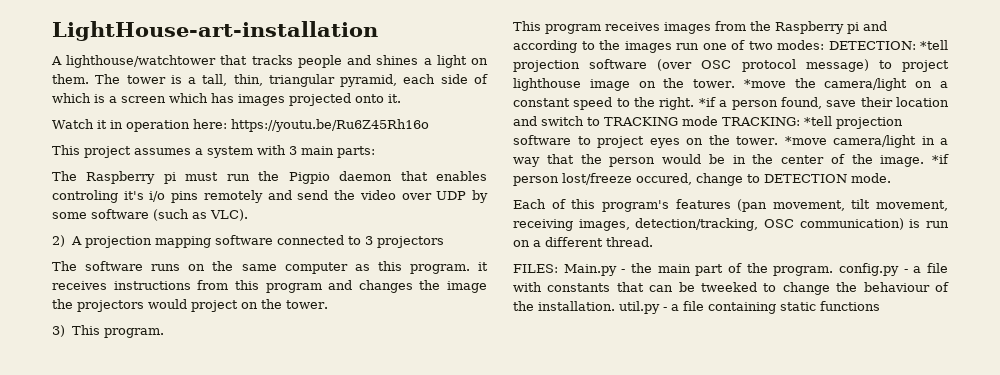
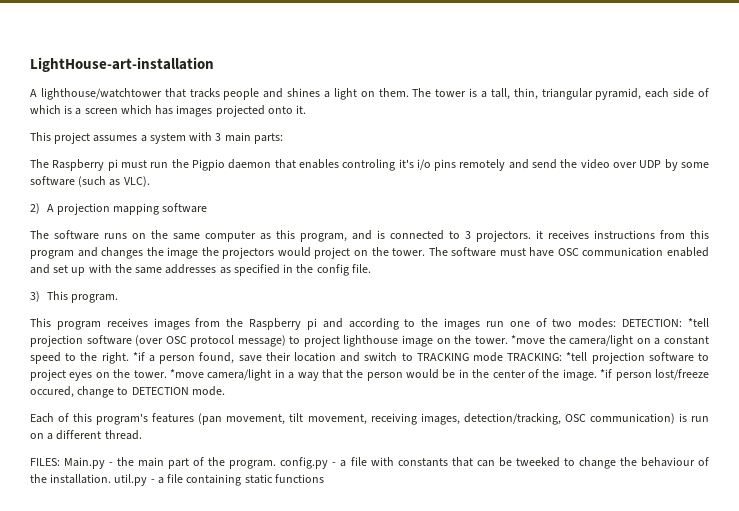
- Watch it in operation here: https://youtu.be/Ru6Z45Rh16o
- 2) A projection mapping software connected to 3 projectors
+ 2) A projection mapping software
- The software runs on the same computer as this program. it receives instructions from this program and changes the image the projectors would project on the tower.
+ The software runs on the same computer as this program, and is connected to 3 projectors. it receives instructions from this program and changes the image the projectors would project on the tower. The software must have OSC communication enabled and set up with the same addresses as specified in the config file.

